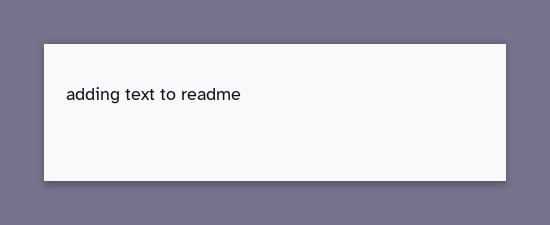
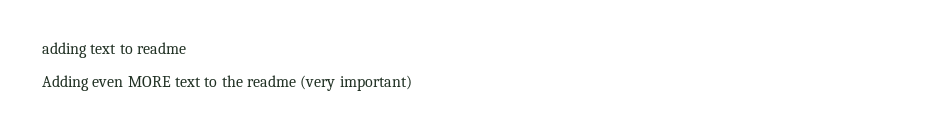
+ Adding even MORE text to the readme (very important)

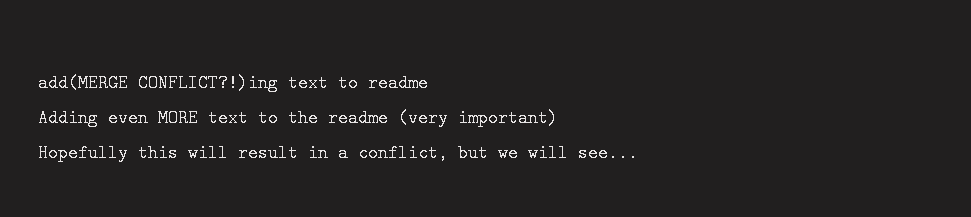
- adding text to readme
+ add(MERGE CONFLICT?!)ing text to readme
+ Hopefully this will result in a conflict, but we will see...

